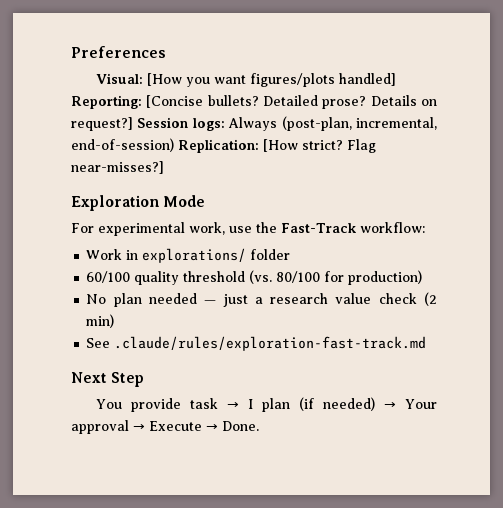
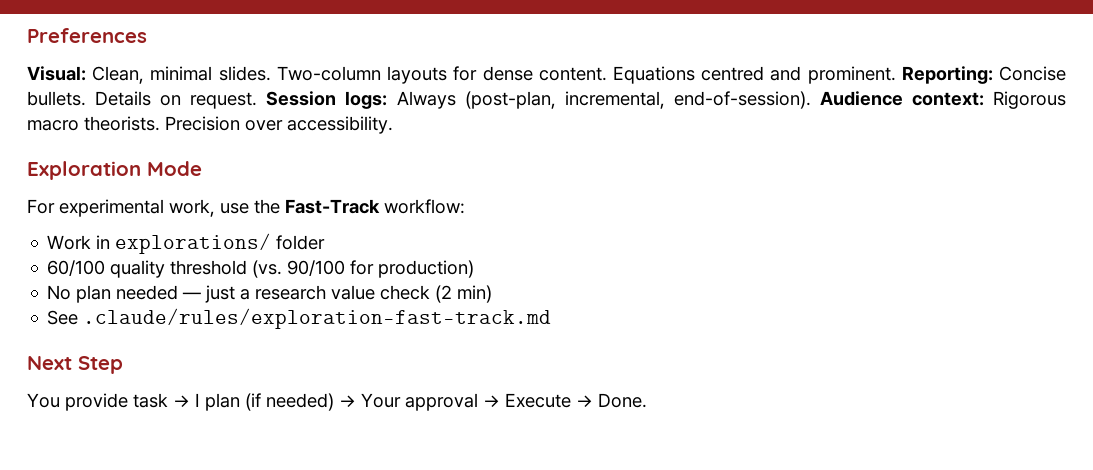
- Visual: [How you want figures/plots handled] Reporting: [Concise bullets? Detailed prose?
+ Visual: Clean, minimal slides. Two-column layouts for dense content. Equations centred and prominent. Reporting: Concise bullets.
- Details on request?]
+ Details on request.
- Session logs: Always (post-plan, incremental, end-of-session) Replication: [How strict? Flag near-misses?]
+ Session logs: Always (post-plan, incremental, end-of-session). Audience context: Rigorous macro theorists. Precision over accessibility.
- 60/100 quality threshold (vs. 80/100 for production)
+ 60/100 quality threshold (vs. 90/100 for production)

